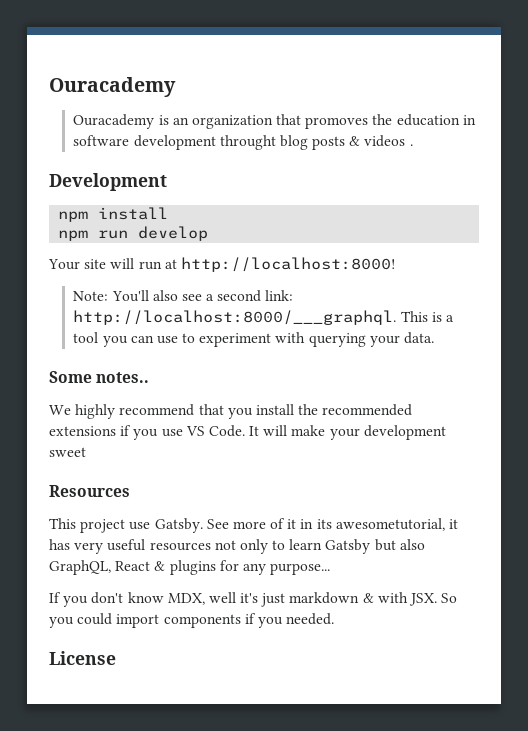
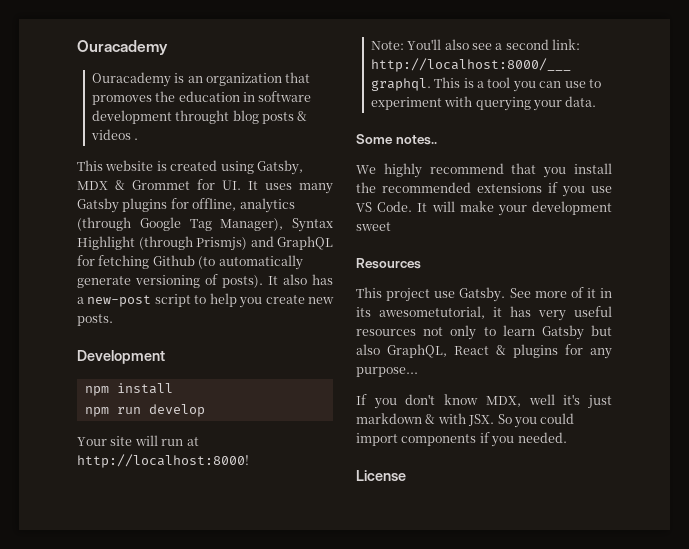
+ This website is created using Gatsby, MDX & Grommet for UI. It uses many Gatsby plugins for offline, analytics (through Google Tag Manager), Syntax Highlight (through Prismjs) and GraphQL for fetching Github (to automatically generate versioning of posts). It also has a new-post script to help you create new posts.

